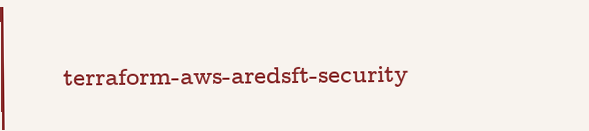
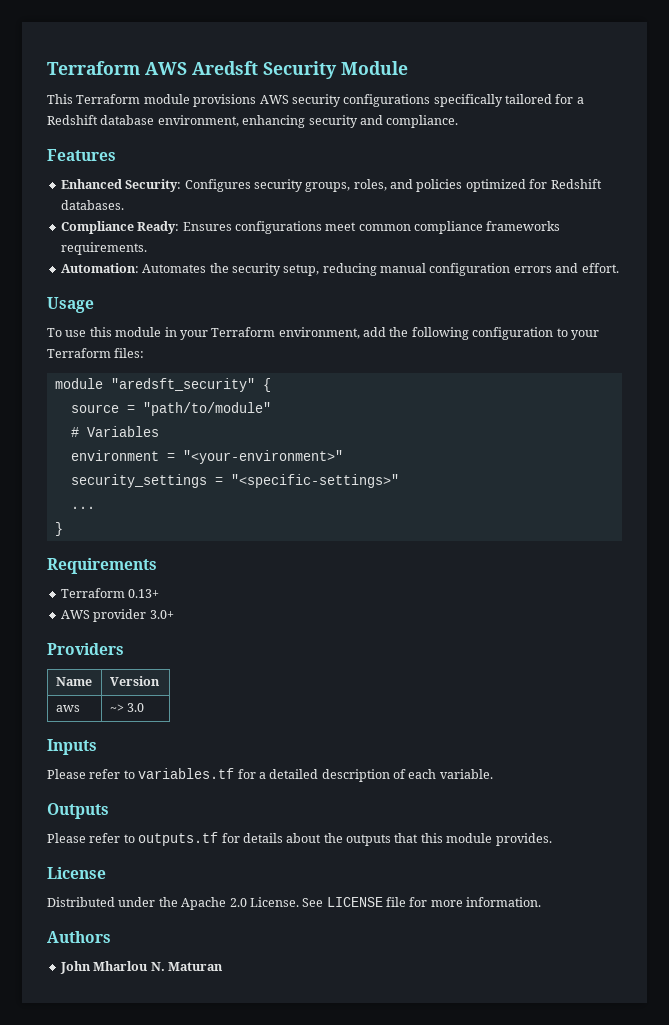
- terraform-aws-aredsft-security
+ Terraform AWS Aredsft Security Module
+ This Terraform module provisions AWS security configurations specifically tailored for a Redshift database environment, enhancing security and compliance.
+ Features
+ Enhanced Security: Configures security groups, roles, and policies optimized for Redshift databases.
+ Compliance Ready: Ensures configurations meet common compliance frameworks requirements.
+ Automation: Automates the security setup, reducing manual configuration errors and effort.
+ Usage
+ To use this module in your Terraform environment, add the following configuration to your Terraform files:
+ module "aredsft_security" {
+ source = "path/to/module"
+ # Variables
+ environment = "<your-environment>"
+ security_settings = "<specific-settings>"
+ ...
+ }
+ Requirements
+ Terraform 0.13+
+ AWS provider 3.0+
+ Providers
+ Name | Version
+ aws | ~> 3.0
+ Inputs
+ Please refer to variables.tf for a detailed description of each variable.
+ Outputs
+ Please refer to outputs.tf for details about the outputs that this module provides.
+ License
+ Distributed under the Apache 2.0 License. See LICENSE file for more information.
+ Authors
+ John Mharlou N. Maturan

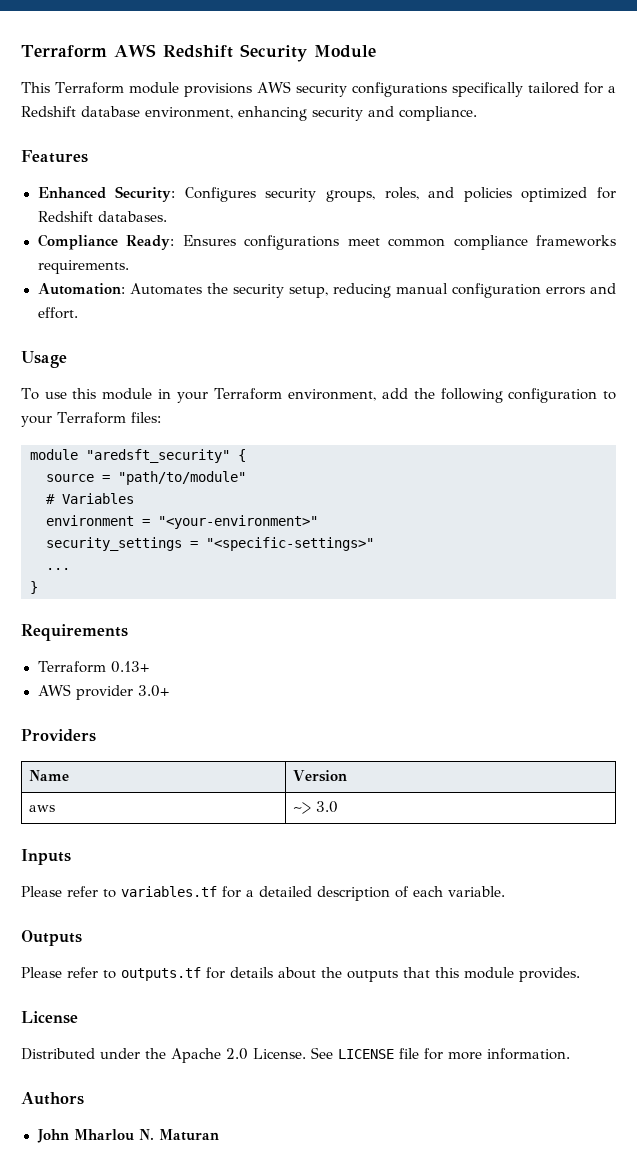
- Terraform AWS Aredsft Security Module
+ Terraform AWS Redshift Security Module

